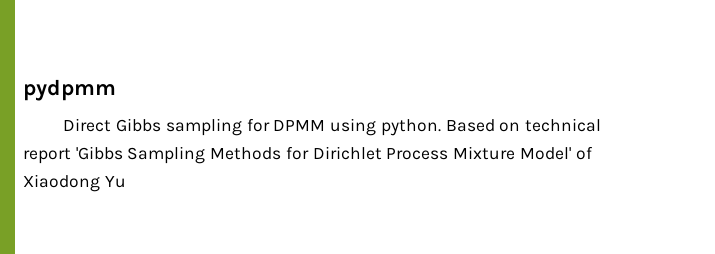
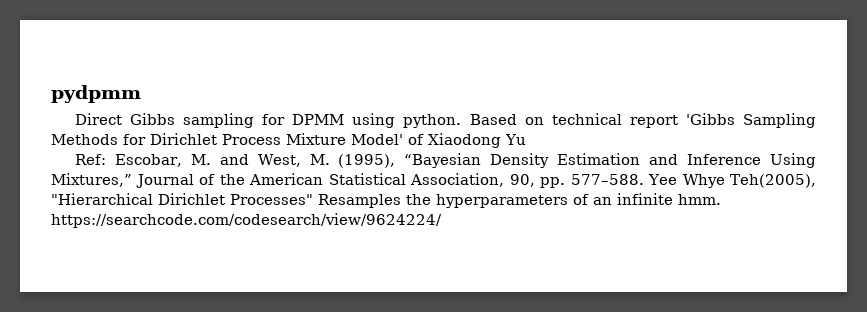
+ Ref: Escobar, M. and West, M. (1995), “Bayesian Density Estimation and Inference Using Mixtures,” Journal of the American Statistical Association, 90, pp. 577–588. Yee Whye Teh(2005), "Hierarchical Dirichlet Processes" Resamples the hyperparameters of an infinite hmm. https://searchcode.com/codesearch/view/9624224/

